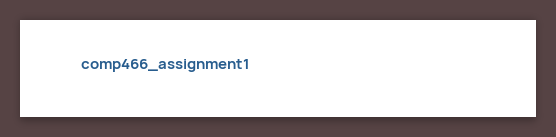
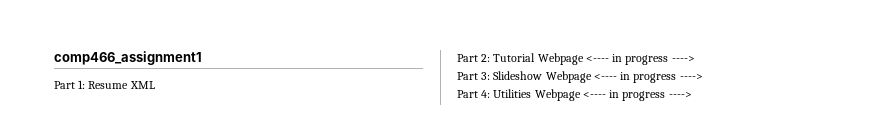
+ Part 1: Resume XML
+ Part 2: Tutorial Webpage <---- in progress ---->
+ Part 3: Slideshow Webpage <---- in progress ---->
+ Part 4: Utilities Webpage <---- in progress ---->

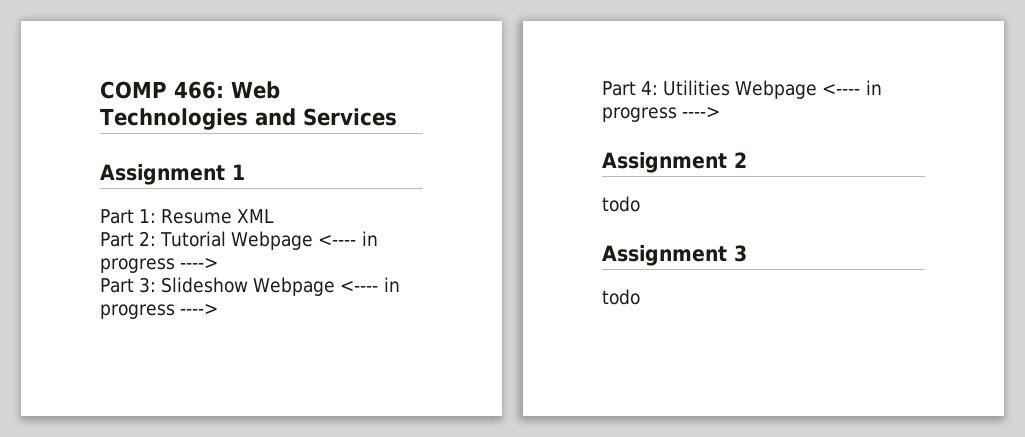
- comp466_assignment1
+ COMP 466: Web Technologies and Services
+ Assignment 1
+ Assignment 2
+ todo
+ Assignment 3
+ todo

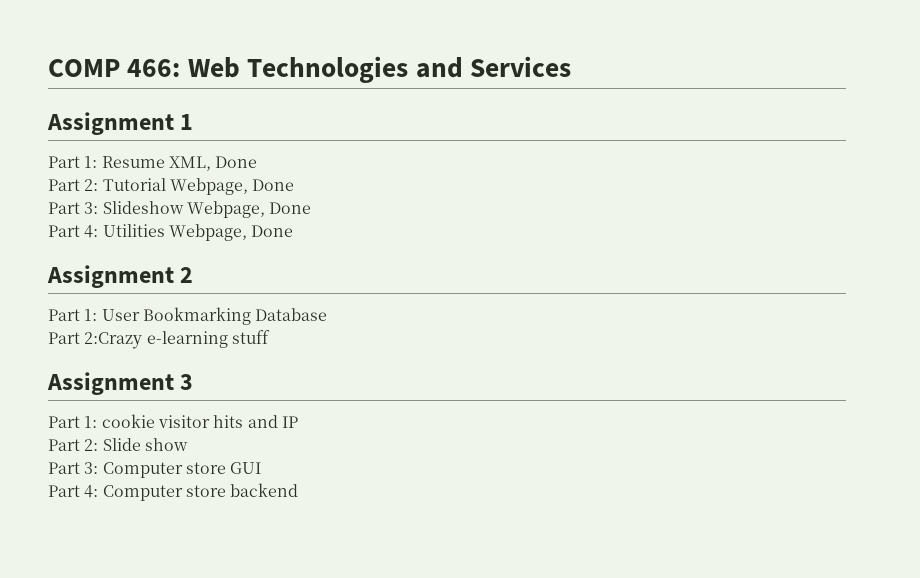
- Part 1: Resume XML
+ Part 1: Resume XML, Done
- Part 2: Tutorial Webpage <---- in progress ---->
- Part 3: Slideshow Webpage <---- in progress ---->
- Part 4: Utilities Webpage <---- in progress ---->
+ Part 2: Tutorial Webpage, Done
+ Part 3: Slideshow Webpage, Done
+ Part 4: Utilities Webpage, Done
  Assignment 2
- todo
+ Part 1: User Bookmarking Database
+ Part 2:Crazy e-learning stuff
  Assignment 3
- todo
+ Part 1: cookie visitor hits and IP
+ Part 2: Slide show
+ Part 3: Computer store GUI
+ Part 4: Computer store backend

